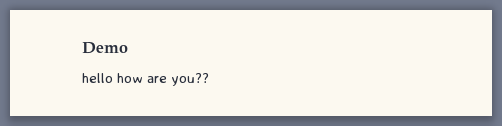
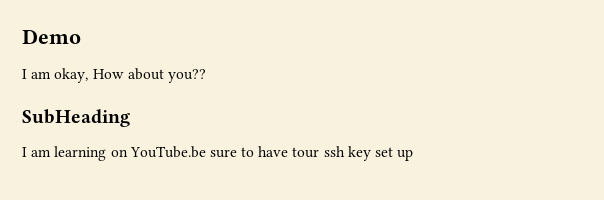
- hello how are you??
+ I am okay, How about you??
+ SubHeading
+ I am learning on YouTube.be sure to have tour ssh key set up

